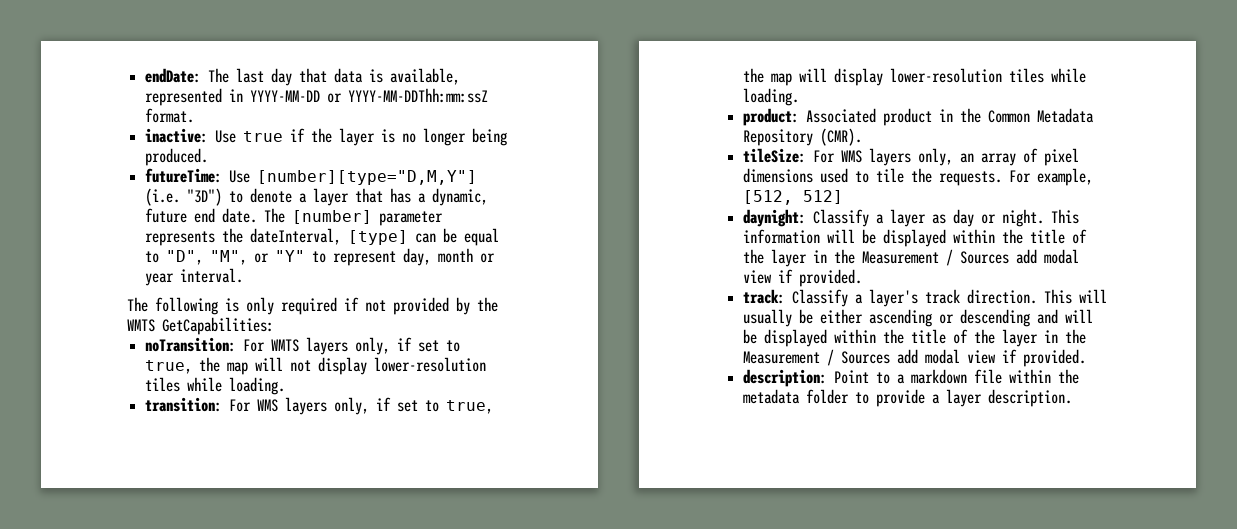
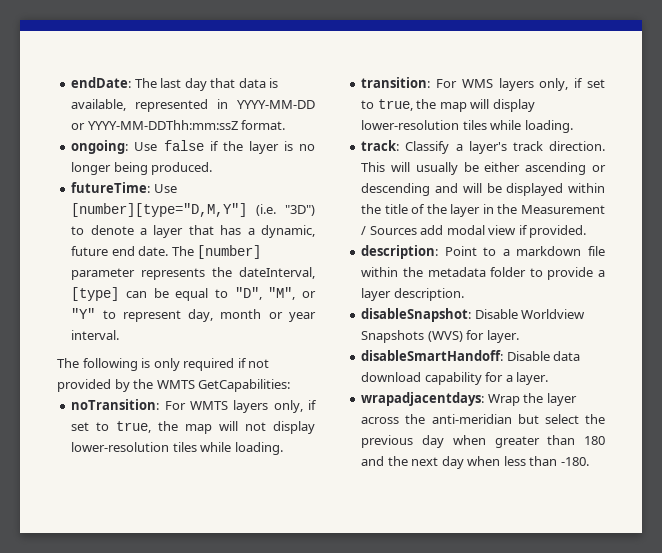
- inactive: Use true if the layer is no longer being produced.
+ ongoing: Use false if the layer is no longer being produced.
- product: Associated product in the Common Metadata Repository (CMR).
- tileSize: For WMS layers only, an array of pixel dimensions used to tile the requests. For example, [512, 512]
- daynight: Classify a layer as day or night. This information will be displayed within the title of the layer in the Measurement / Sources add modal view if provided.
+ disableSnapshot: Disable Worldview Snapshots (WVS) for layer.
+ disableSmartHandoff: Disable data download capability for a layer.
+ wrapadjacentdays: Wrap the layer across the anti-meridian but select the previous day when greater than 180 and the next day when less than -180.

